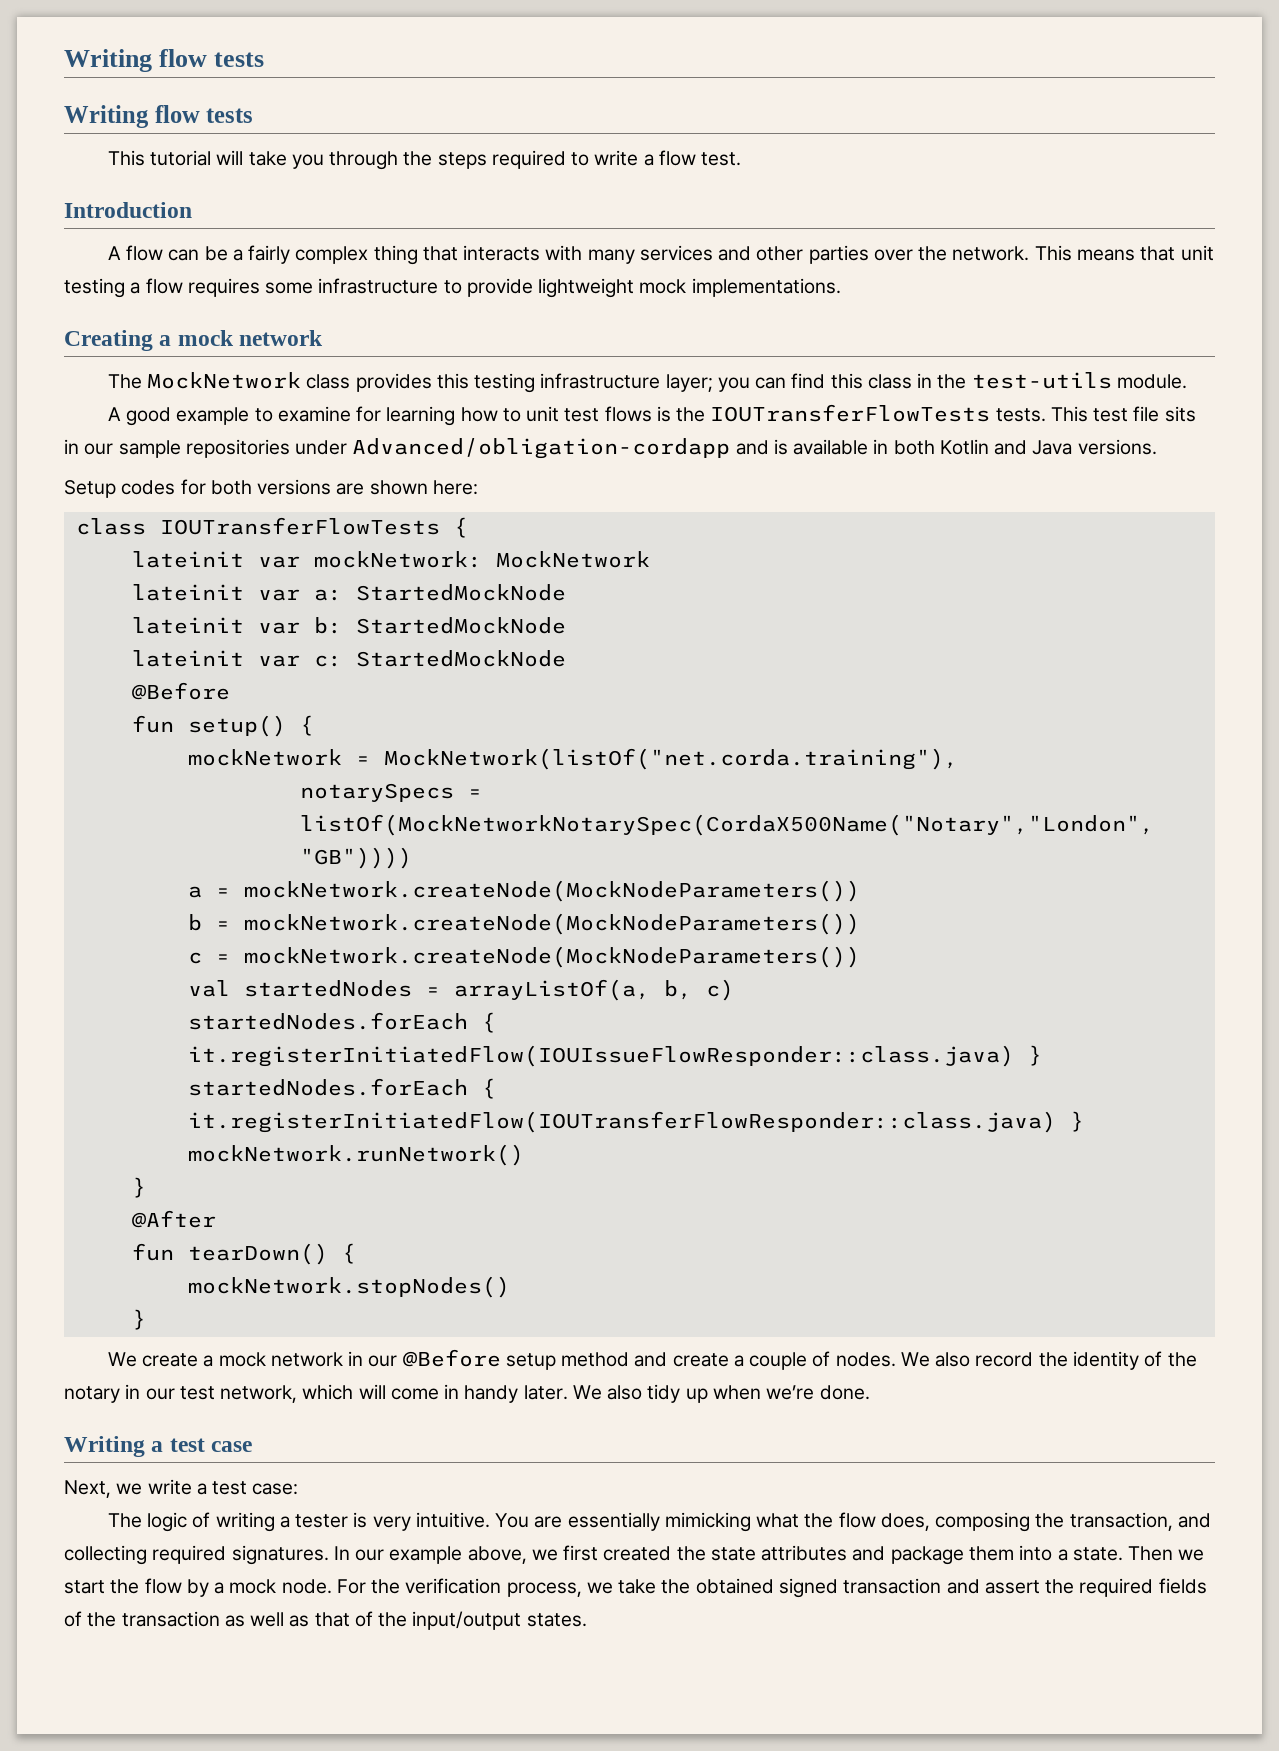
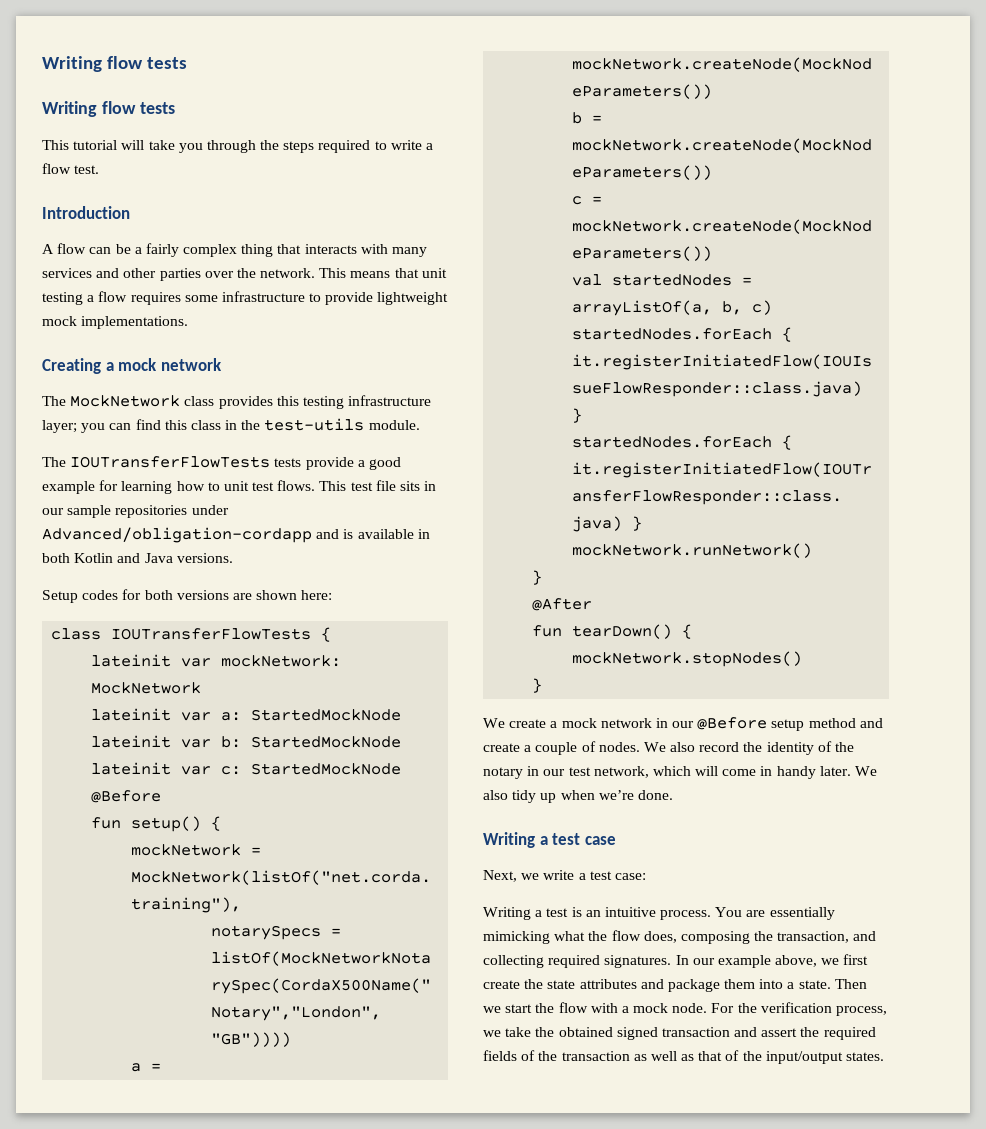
- A good example to examine for learning how to unit test flows is the IOUTransferFlowTests tests.
+ The IOUTransferFlowTests tests provide a good example for learning how to unit test flows.
- The logic of writing a tester is very intuitive.
+ Writing a test is an intuitive process.
- In our example above, we first created the state attributes and package them into a state.
+ In our example above, we first create the state attributes and package them into a state.
- Then we start the flow by a mock node.
+ Then we start the flow with a mock node.

